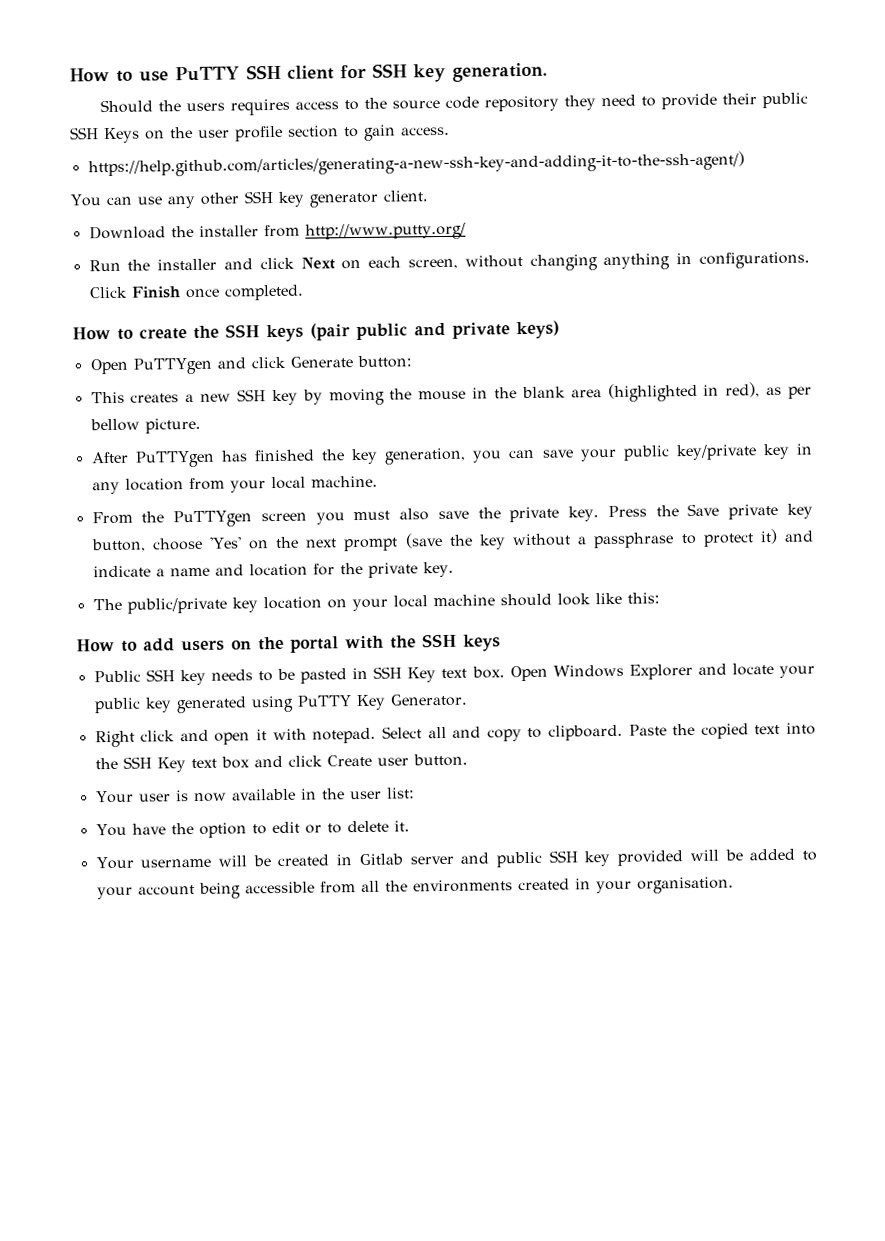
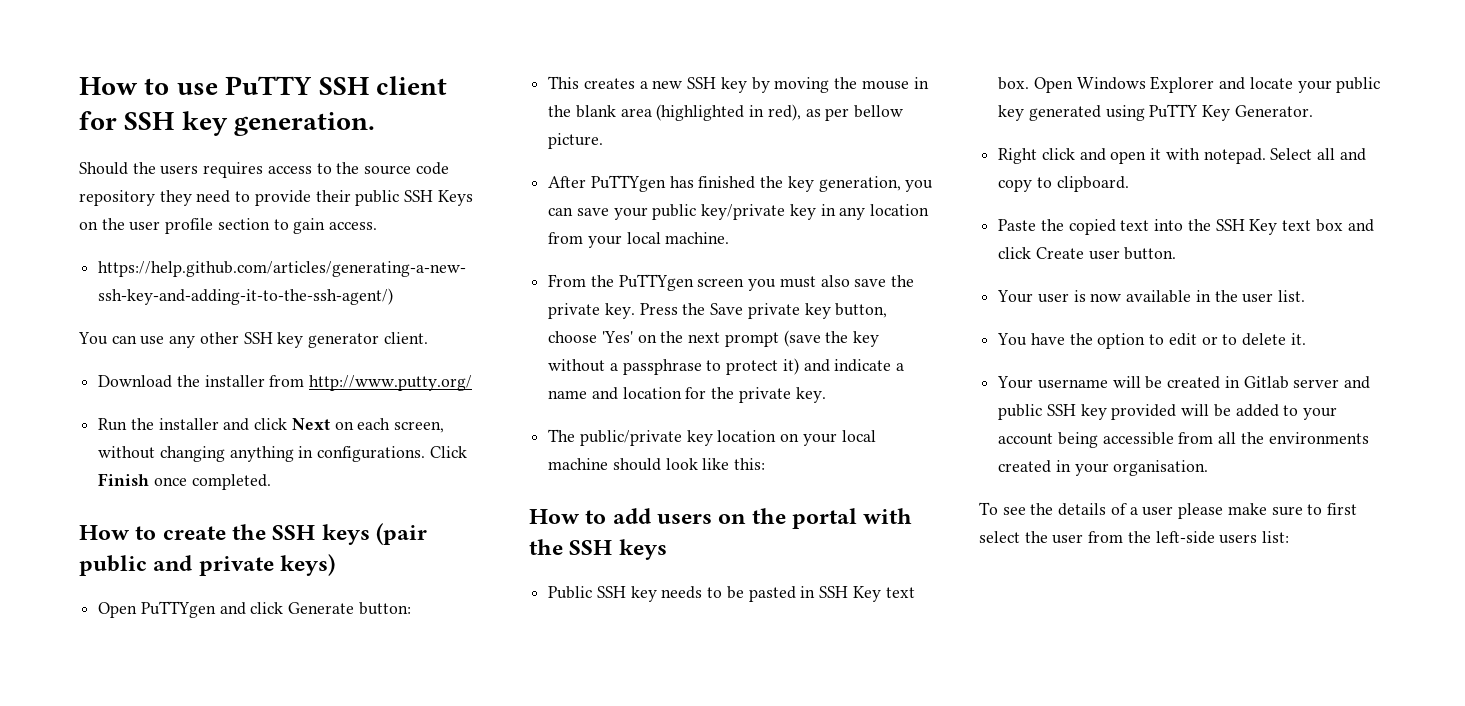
- Select all and copy to clipboard. Paste the copied text into the SSH Key text box and click Create user button.
+ Select all and copy to clipboard.
+ Paste the copied text into the SSH Key text box and click Create user button.
- Your user is now available in the user list:
+ Your user is now available in the user list.
+ To see the details of a user please make sure to first select the user from the left-side users list:

